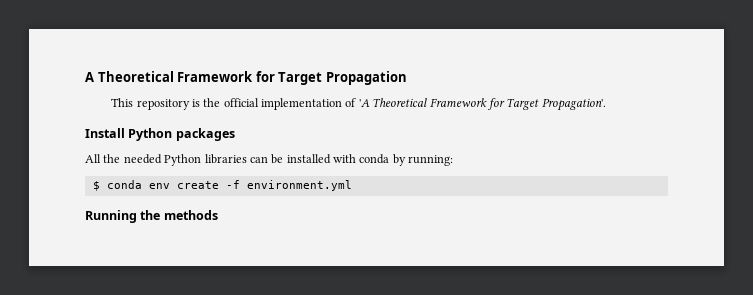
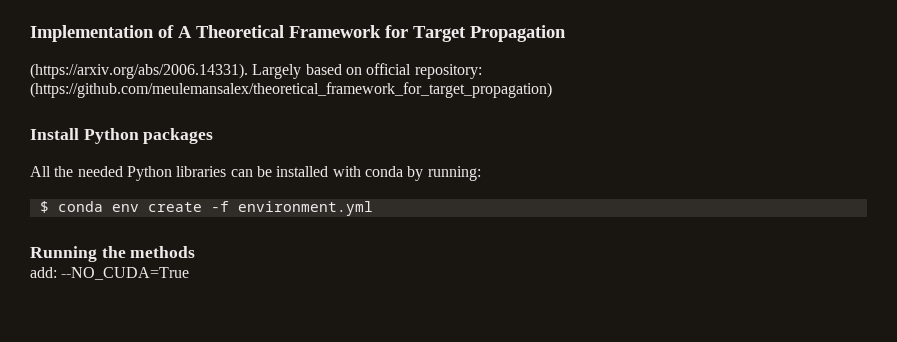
- A Theoretical Framework for Target Propagation
+ Implementation of A Theoretical Framework for Target Propagation
- This repository is the official implementation of 'A Theoretical Framework for Target Propagation'.
+ (https://arxiv.org/abs/2006.14331). Largely based on official repository: (https://github.com/meulemansalex/theoretical_framework_for_target_propagation)
+ add: --NO_CUDA=True

